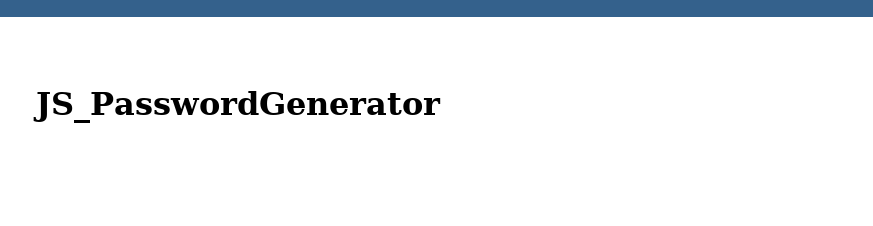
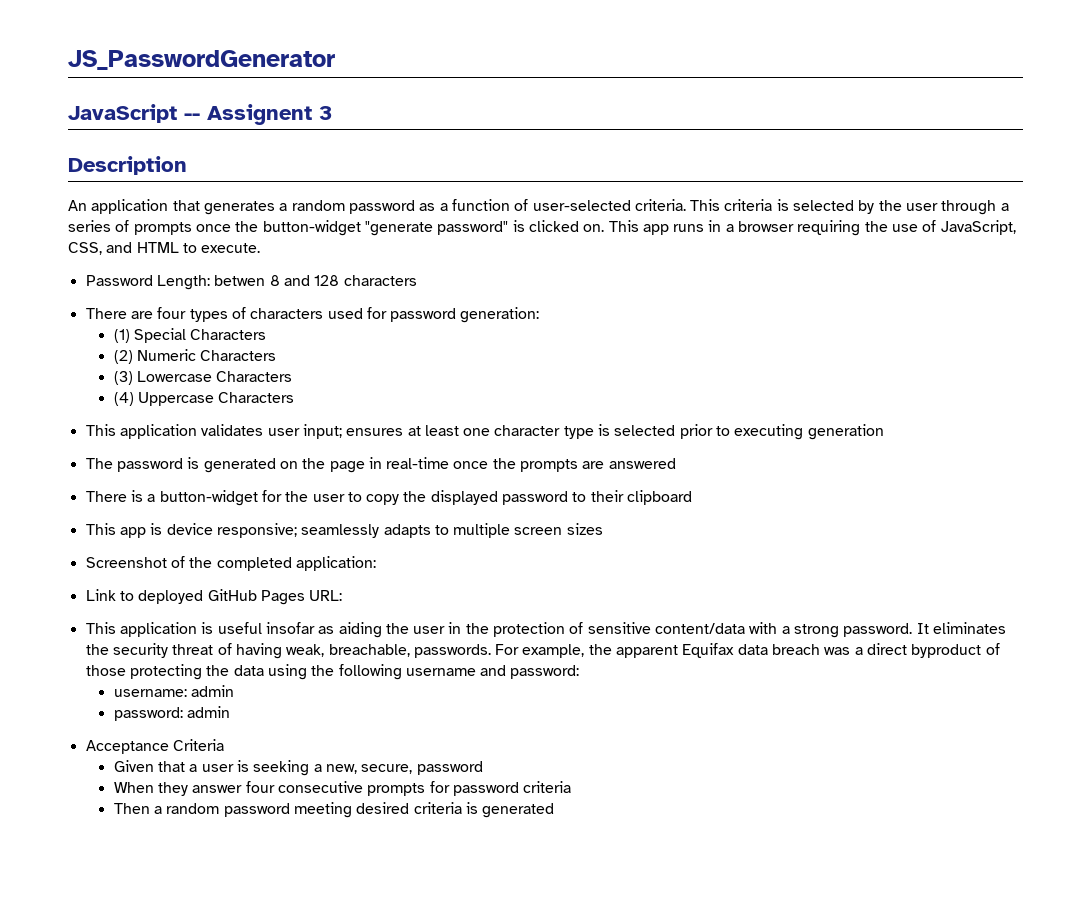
+ JavaScript -- Assignent 3
+ Description
+ An application that generates a random password as a function of user-selected criteria. This criteria is selected by the user through a series of prompts once the button-widget "generate password" is clicked on. This app runs in a browser requiring the use of JavaScript, CSS, and HTML to execute.
+ Password Length: betwen 8 and 128 characters
+ There are four types of characters used for password generation:
+ (1) Special Characters
+ (2) Numeric Characters
+ (3) Lowercase Characters
+ (4) Uppercase Characters
+ This application validates user input; ensures at least one character type is selected prior to executing generation
+ The password is generated on the page in real-time once the prompts are answered
+ There is a button-widget for the user to copy the displayed password to their clipboard
+ This app is device responsive; seamlessly adapts to multiple screen sizes
+ Screenshot of the completed application:
+ Link to deployed GitHub Pages URL:
+ This application is useful insofar as aiding the user in the protection of sensitive content/data with a strong password. It eliminates the security threat of having weak, breachable, passwords. For example, the apparent Equifax data breach was a direct byproduct of those protecting the data using the following username and password:
+ username: admin
+ password: admin
+ Acceptance Criteria
+ Given that a user is seeking a new, secure, password
+ When they answer four consecutive prompts for password criteria
+ Then a random password meeting desired criteria is generated

